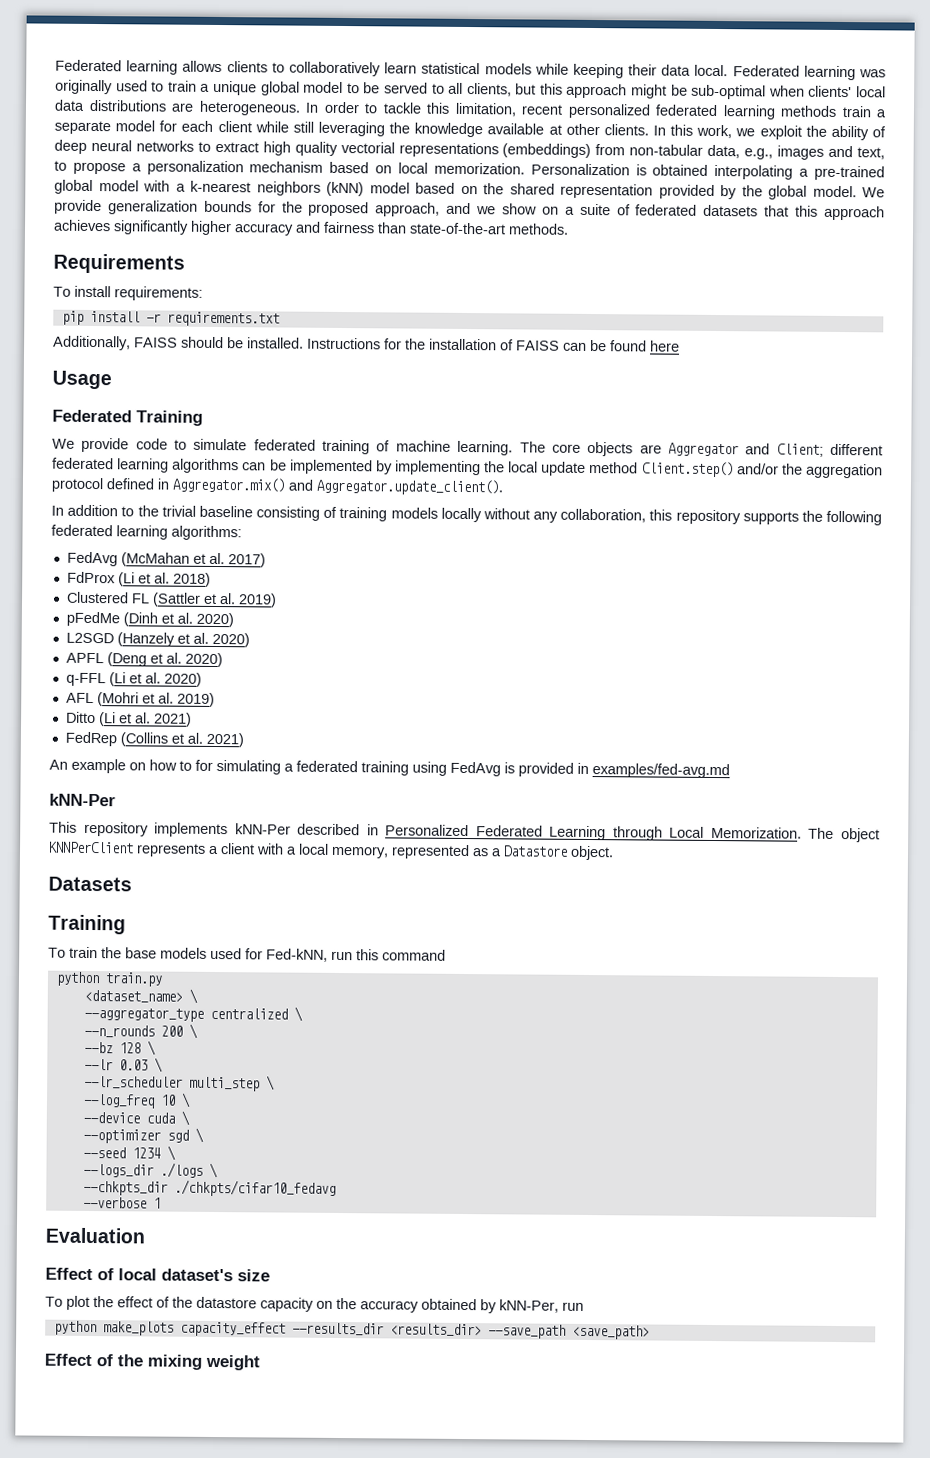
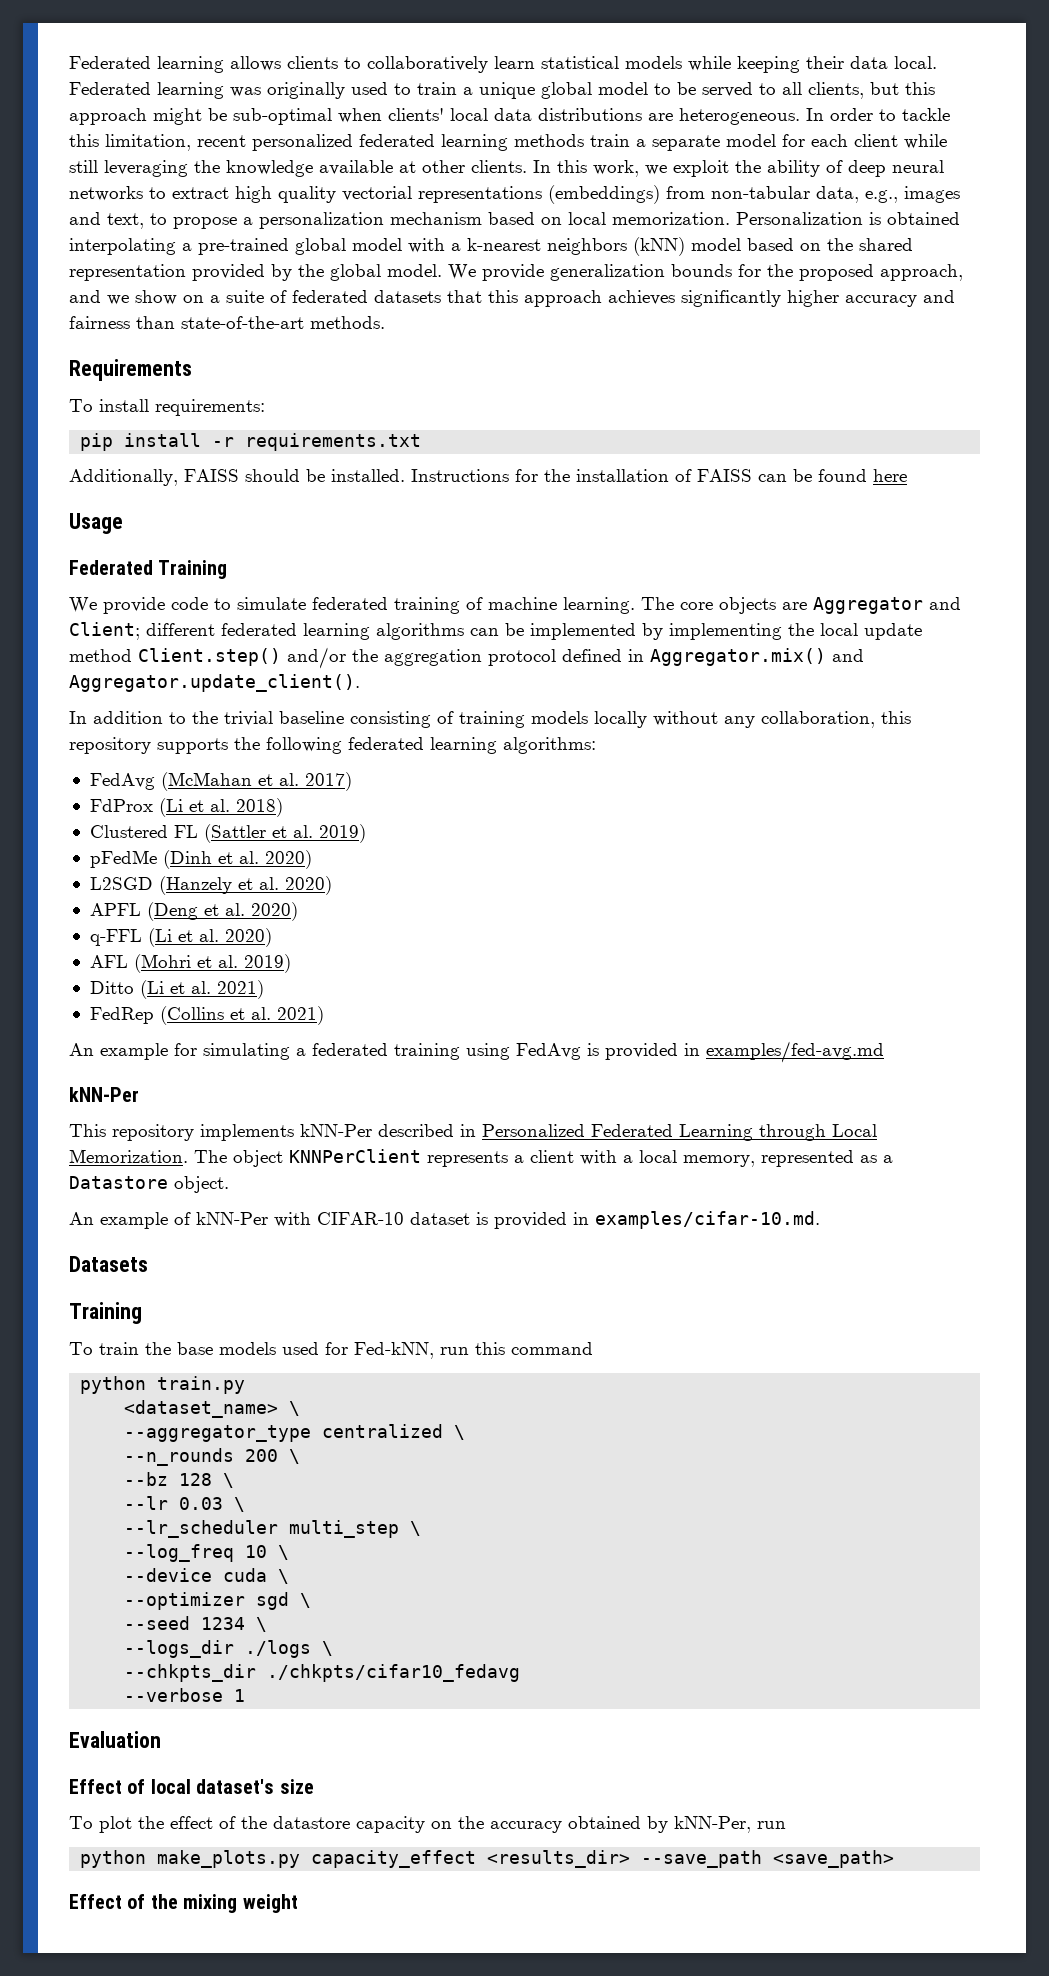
- An example on how to for simulating a federated training using FedAvg is provided in examples/fed-avg.md
+ An example for simulating a federated training using FedAvg is provided in examples/fed-avg.md
+ An example of kNN-Per with CIFAR-10 dataset is provided in examples/cifar-10.md.
- python make_plots capacity_effect --results_dir <results_dir> --save_path <save_path>
+ python make_plots.py capacity_effect <results_dir> --save_path <save_path>

